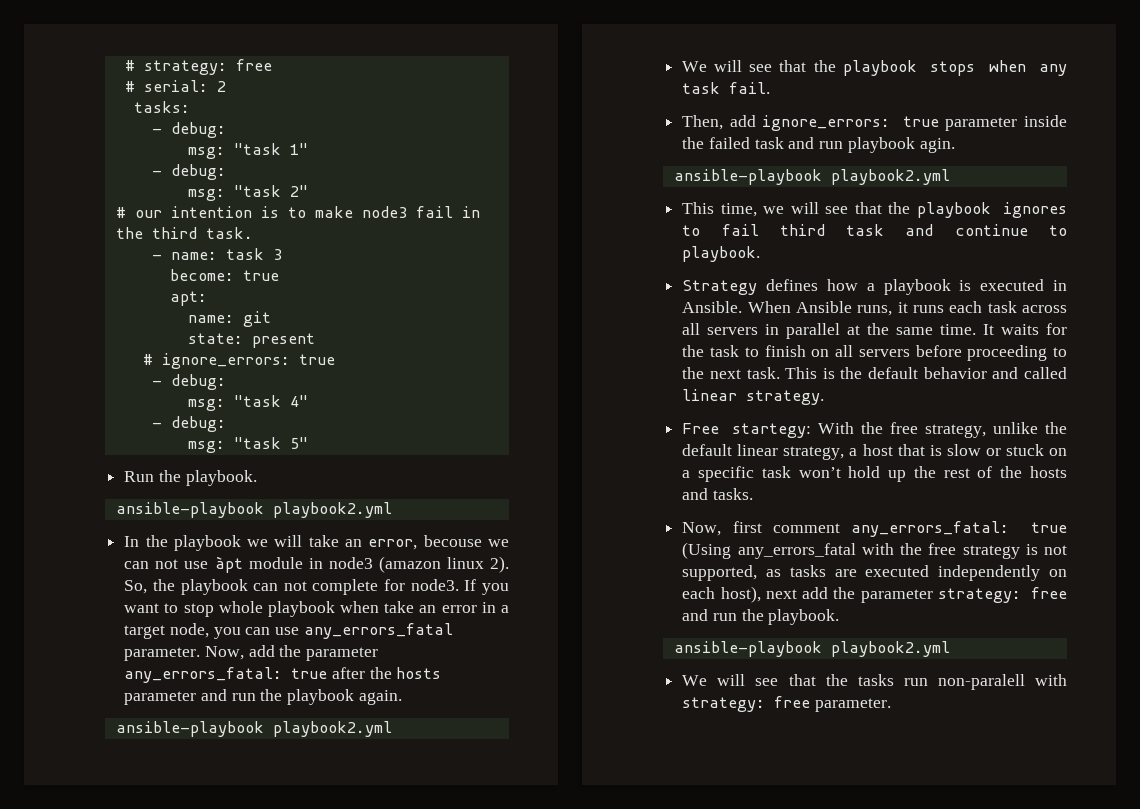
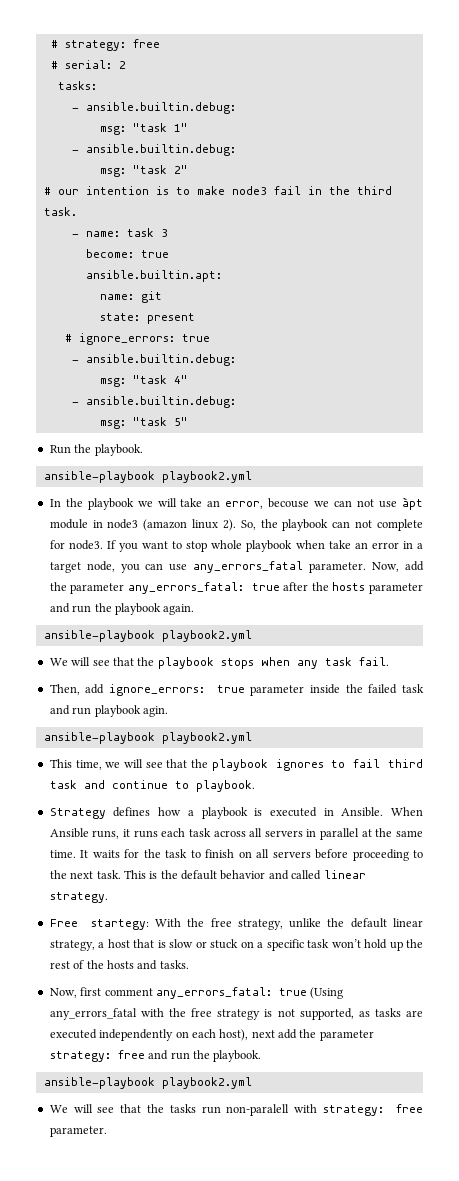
  tasks:
- - debug:
+ - ansible.builtin.debug:
  msg: "task 1"
- - debug:
+ - ansible.builtin.debug:
- apt:
+ ansible.builtin.apt:
  # ignore_errors: true
- - debug:
+ - ansible.builtin.debug:
  msg: "task 4"
- - debug:
+ - ansible.builtin.debug:

